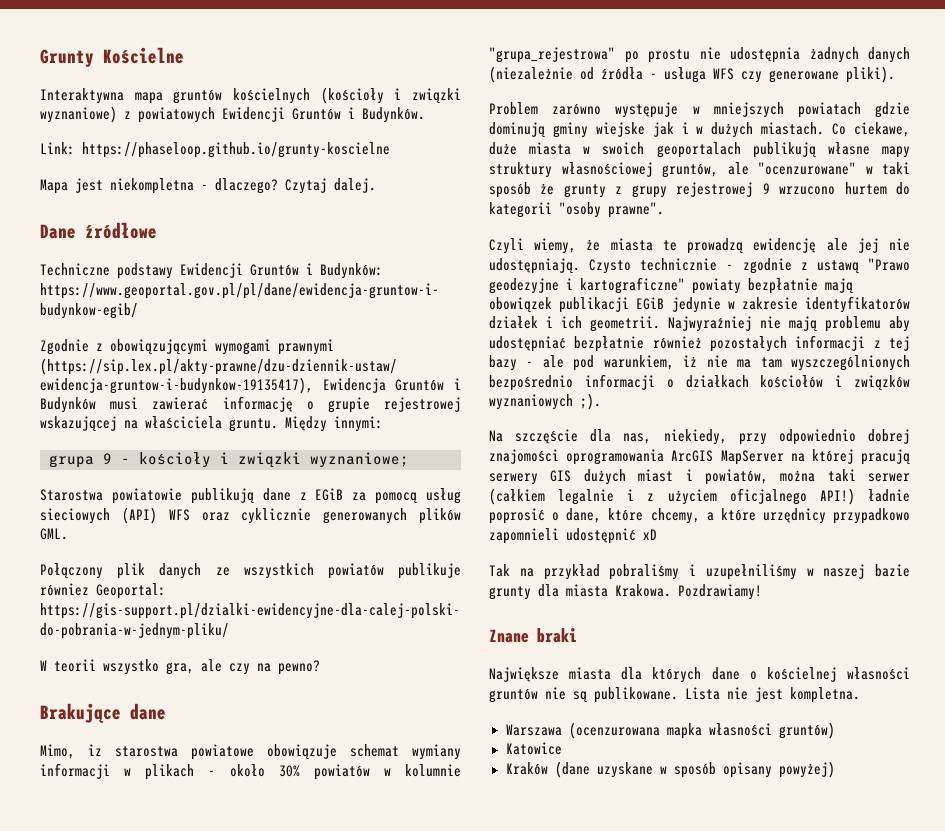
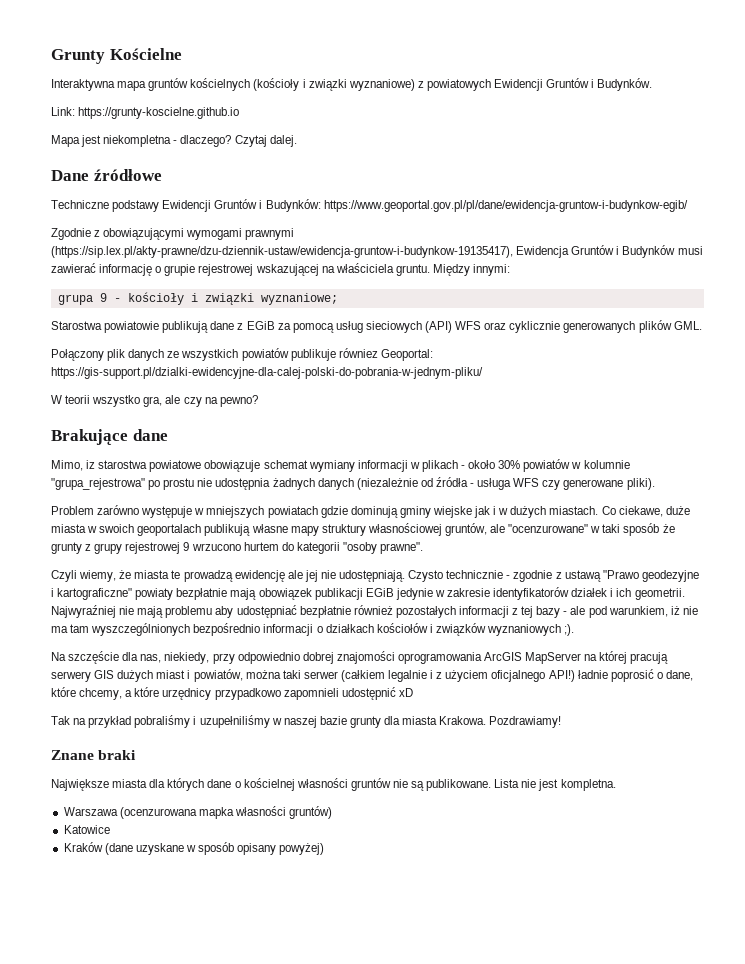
- Link: https://phaseloop.github.io/grunty-koscielne
+ Link: https://grunty-koscielne.github.io

